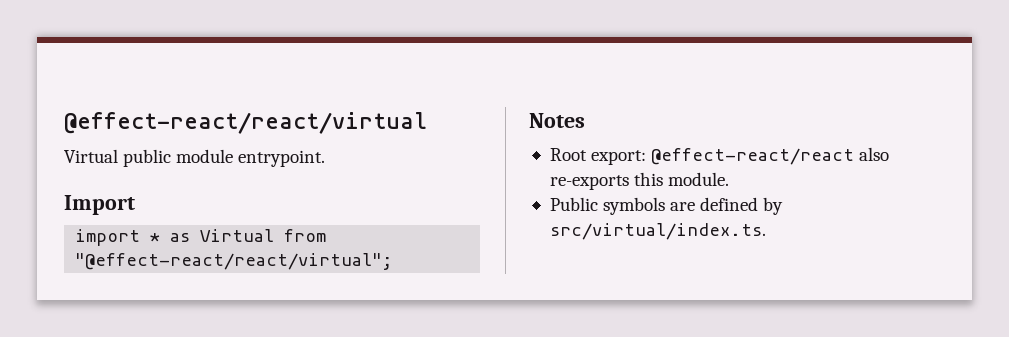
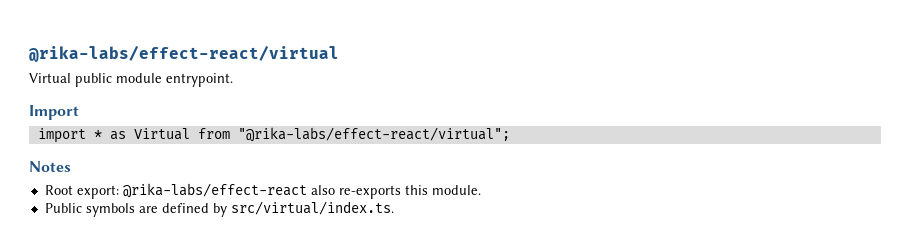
- @effect-react/react/virtual
+ @rika-labs/effect-react/virtual
- import * as Virtual from "@effect-react/react/virtual";
+ import * as Virtual from "@rika-labs/effect-react/virtual";
- Root export: @effect-react/react also re-exports this module.
+ Root export: @rika-labs/effect-react also re-exports this module.

